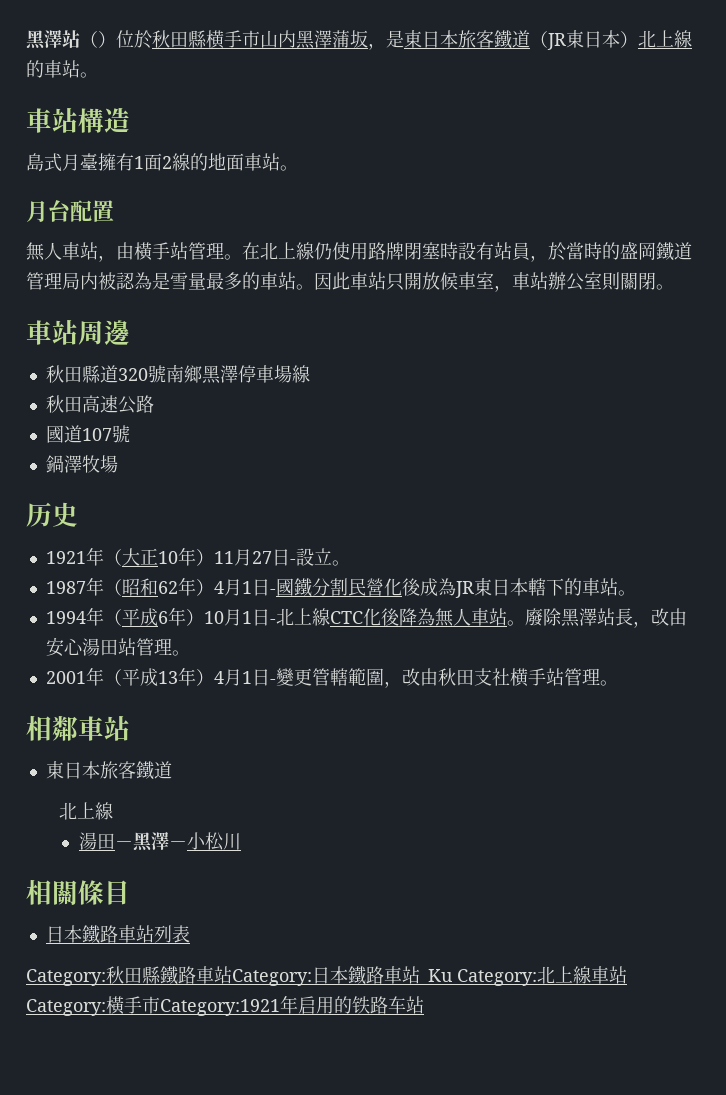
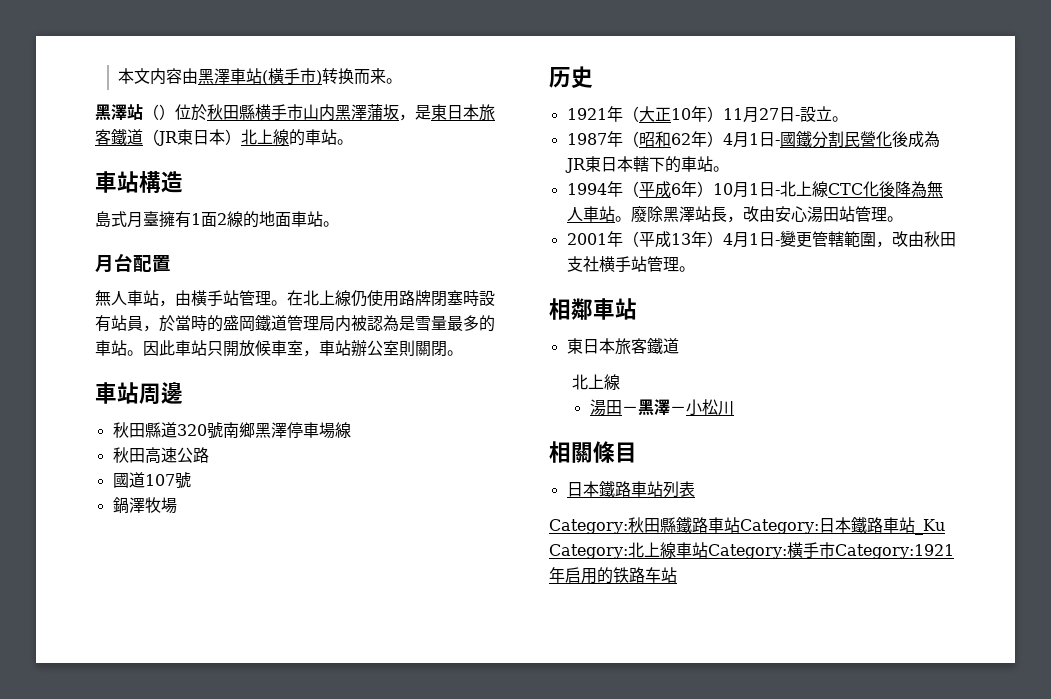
+ 本文内容由黑澤車站(橫手市)转换而来。

